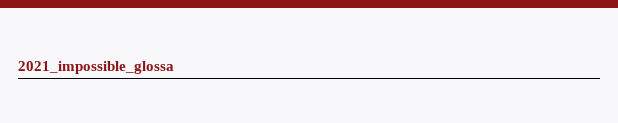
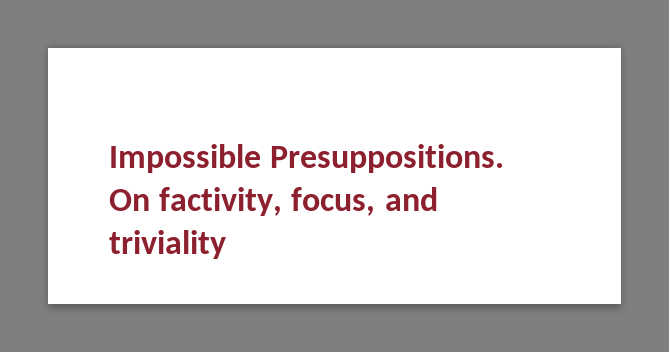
- 2021_impossible_glossa
+ Impossible Presuppositions. On factivity, focus, and triviality

